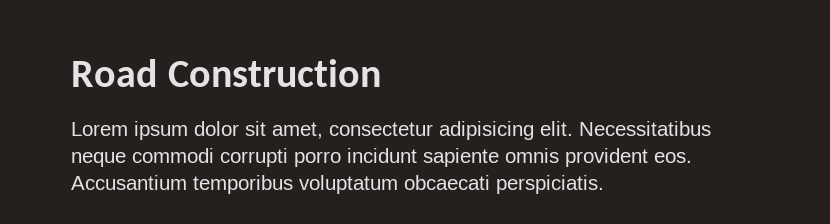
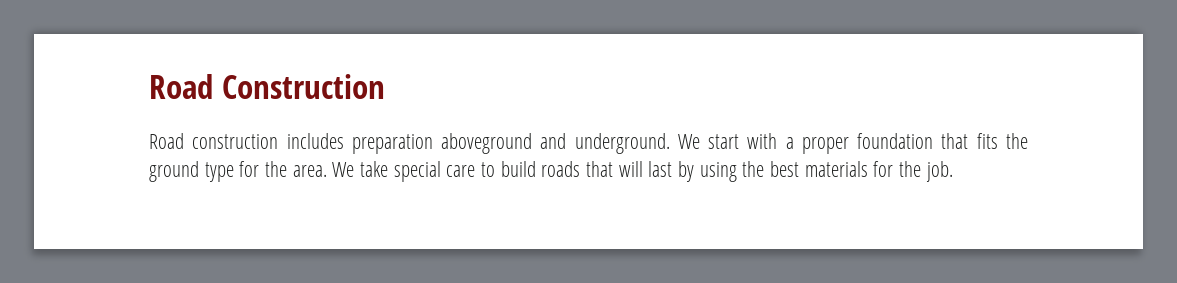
- Lorem ipsum dolor sit amet, consectetur adipisicing elit. Necessitatibus neque commodi corrupti porro incidunt sapiente omnis provident eos. Accusantium temporibus voluptatum obcaecati perspiciatis.
+ Road construction includes preparation aboveground and underground. We start with a proper foundation that fits the ground type for the area. We take special care to build roads that will last by using the best materials for the job.

